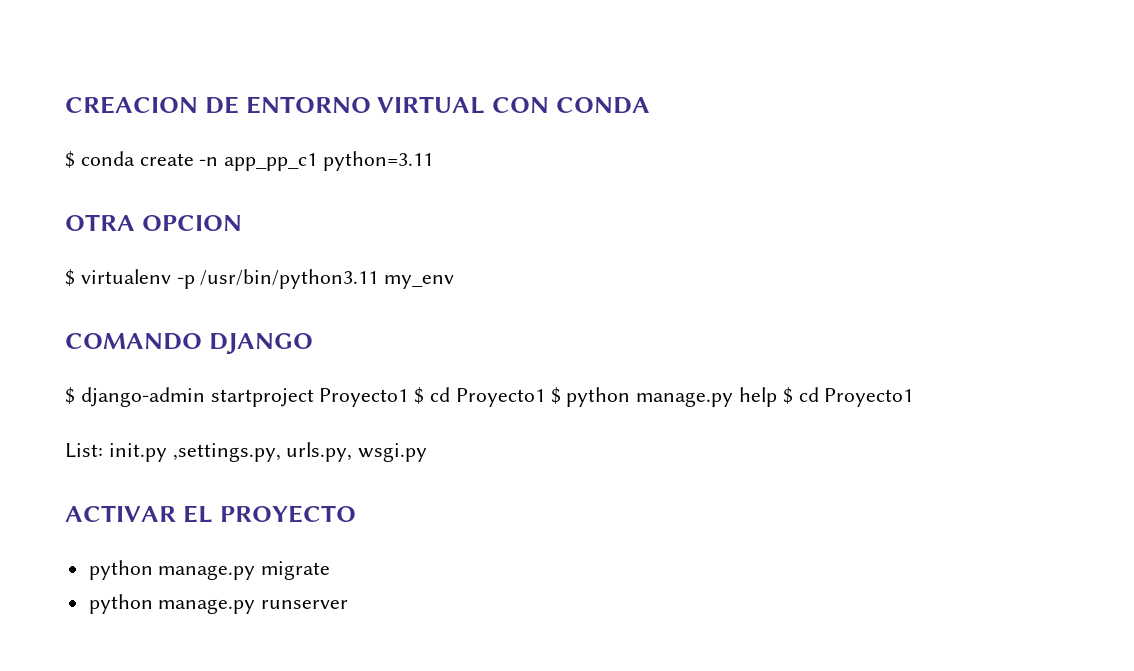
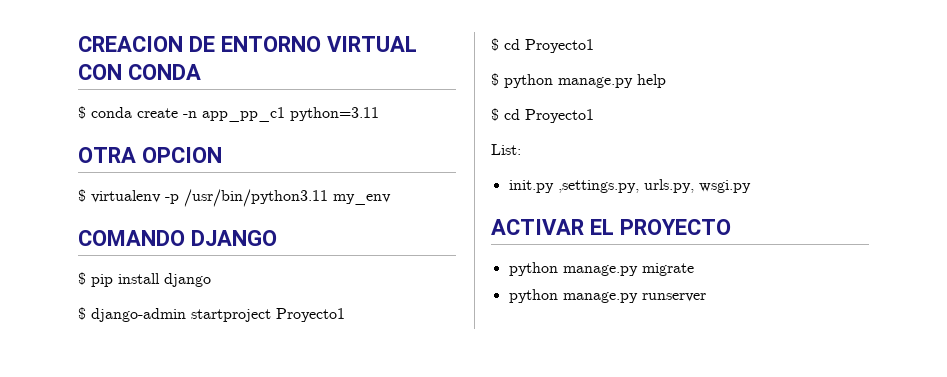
+ $ pip install django
- $ django-admin startproject Proyecto1 $ cd Proyecto1 $ python manage.py help $ cd Proyecto1
+ $ django-admin startproject Proyecto1
+ $ cd Proyecto1
+ $ python manage.py help
+ $ cd Proyecto1
- List: init.py ,settings.py, urls.py, wsgi.py
+ List:
+ init.py ,settings.py, urls.py, wsgi.py

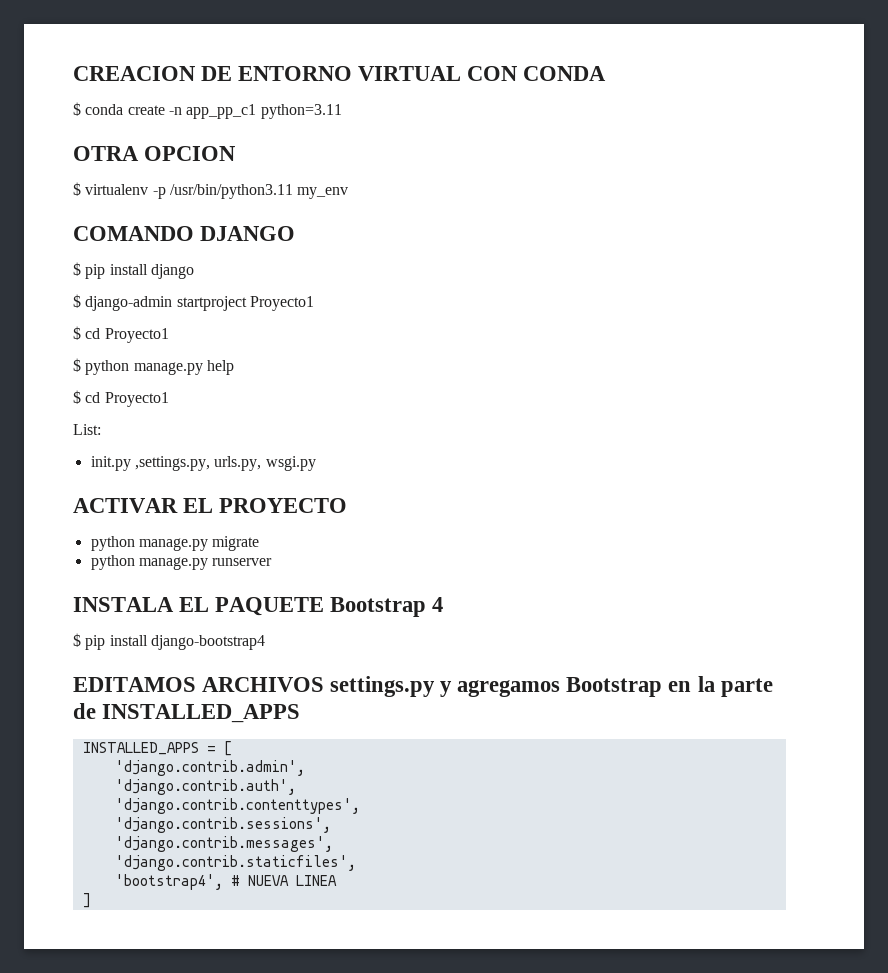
+ INSTALA EL PAQUETE Bootstrap 4
+ $ pip install django-bootstrap4
+ EDITAMOS ARCHIVOS settings.py y agregamos Bootstrap en la parte de INSTALLED_APPS
+ INSTALLED_APPS = [
+ 'django.contrib.admin',
+ 'django.contrib.auth',
+ 'django.contrib.contenttypes',
+ 'django.contrib.sessions',
+ 'django.contrib.messages',
+ 'django.contrib.staticfiles',
+ 'bootstrap4', # NUEVA LINEA
+ ]

